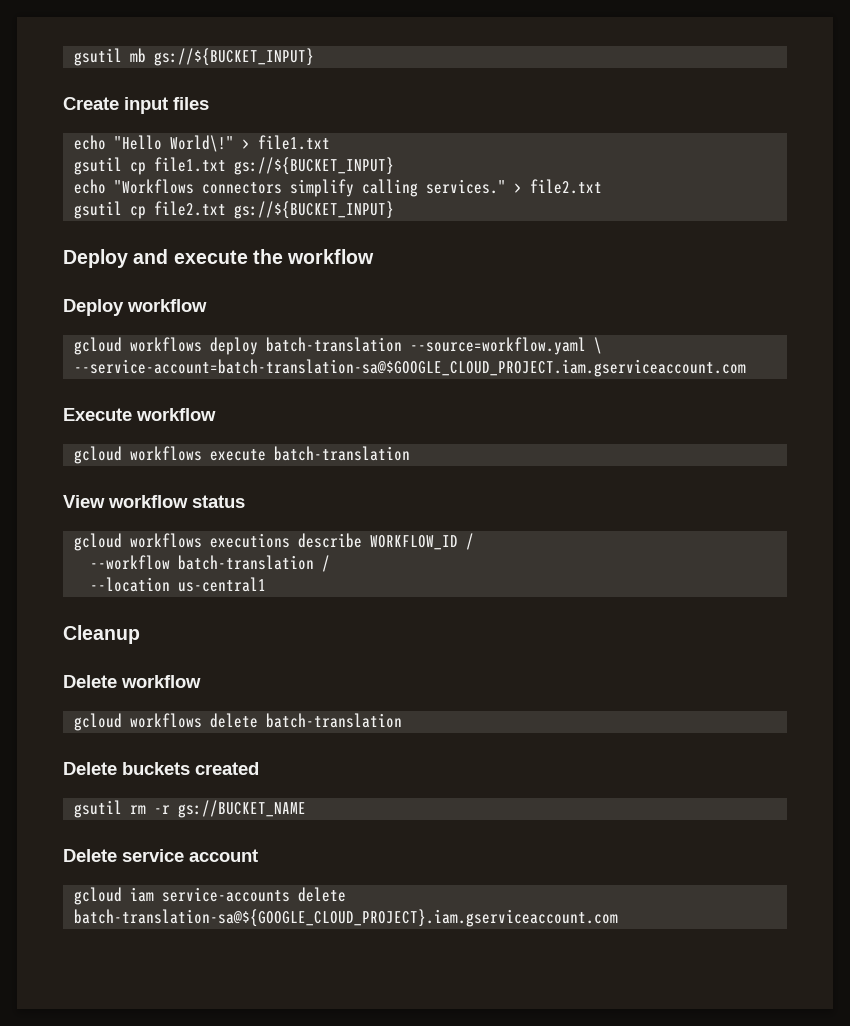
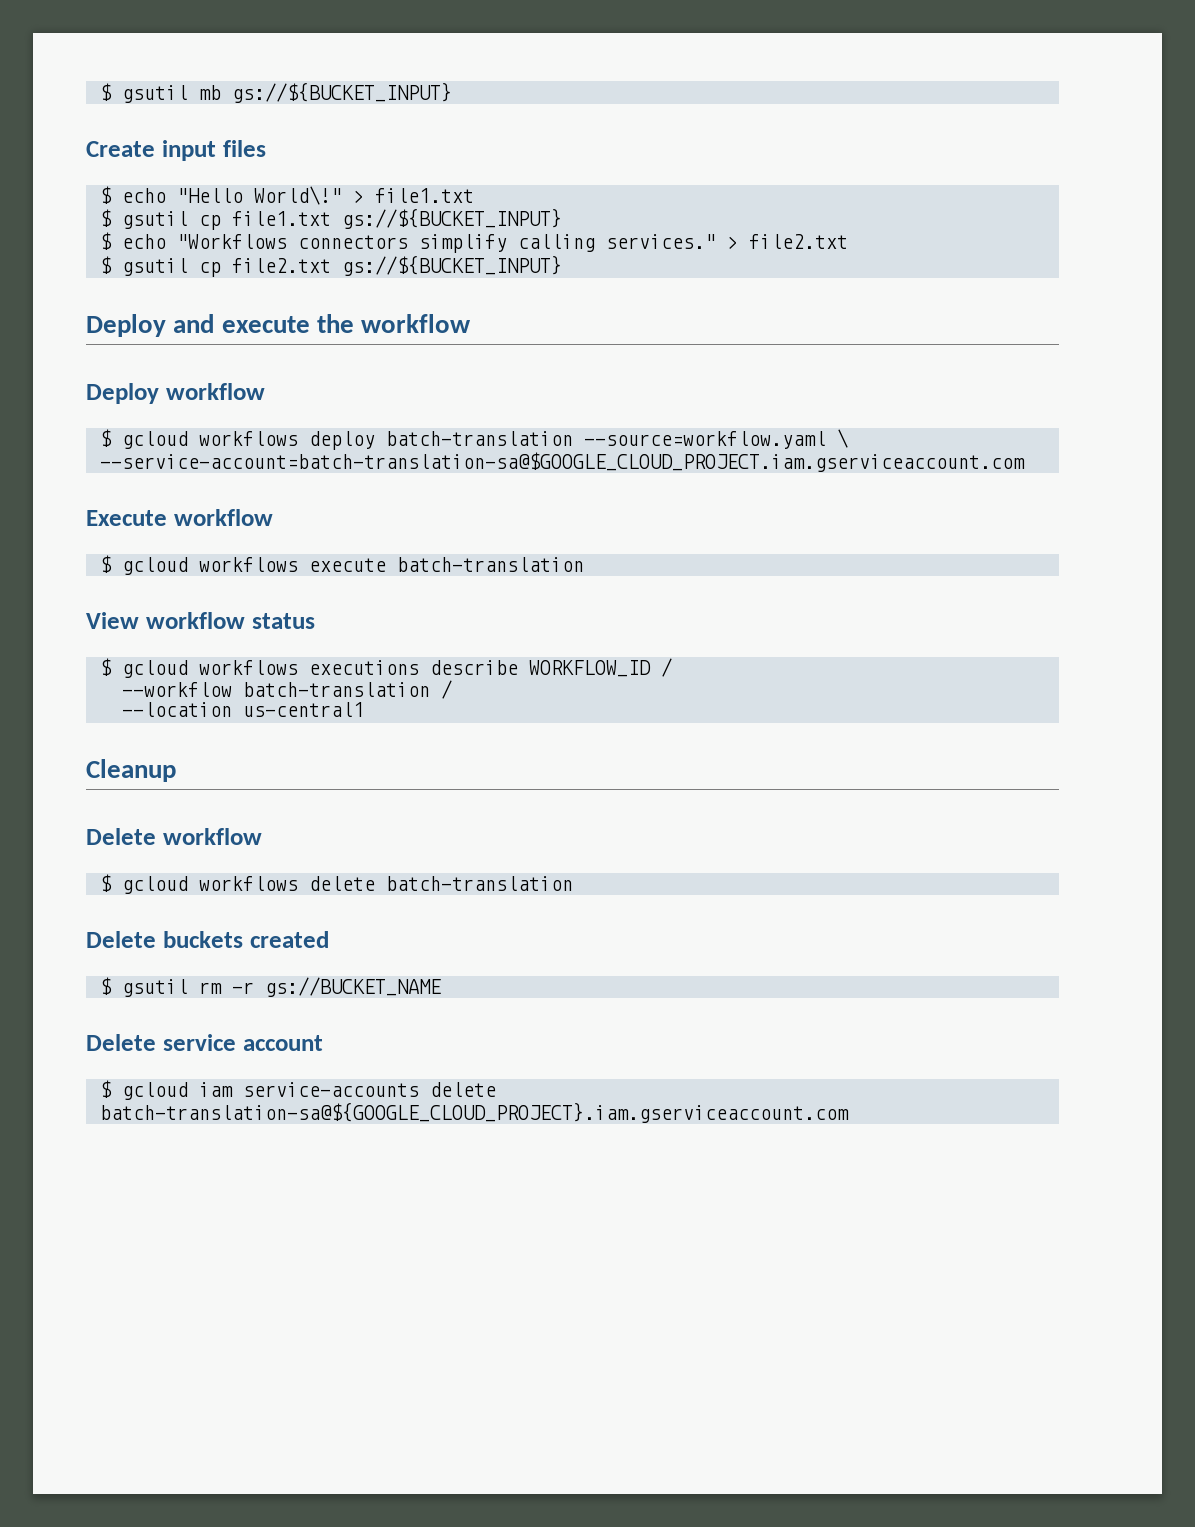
- gsutil mb gs://${BUCKET_INPUT}
+ $ gsutil mb gs://${BUCKET_INPUT}
- echo "Hello World\!"
+ $ echo "Hello World\!"
- gsutil cp file1.txt gs://${BUCKET_INPUT}
+ $ gsutil cp file1.txt gs://${BUCKET_INPUT}
- echo "Workflows connectors simplify calling services."
+ $ echo "Workflows connectors simplify calling services."
- gsutil cp file2.txt gs://${BUCKET_INPUT}
+ $ gsutil cp file2.txt gs://${BUCKET_INPUT}
- gcloud workflows deploy batch-translation --source=workflow.yaml \
+ $ gcloud workflows deploy batch-translation --source=workflow.yaml \
- gcloud workflows execute batch-translation
+ $ gcloud workflows execute batch-translation
- gcloud workflows executions describe WORKFLOW_ID /
+ $ gcloud workflows executions describe WORKFLOW_ID /
- gcloud workflows delete batch-translation
+ $ gcloud workflows delete batch-translation
- gsutil rm -r gs://BUCKET_NAME
+ $ gsutil rm -r gs://BUCKET_NAME
- gcloud iam service-accounts delete batch-translation-sa@${GOOGLE_CLOUD_PROJECT}.iam.gserviceaccount.com
+ $ gcloud iam service-accounts delete batch-translation-sa@${GOOGLE_CLOUD_PROJECT}.iam.gserviceaccount.com

